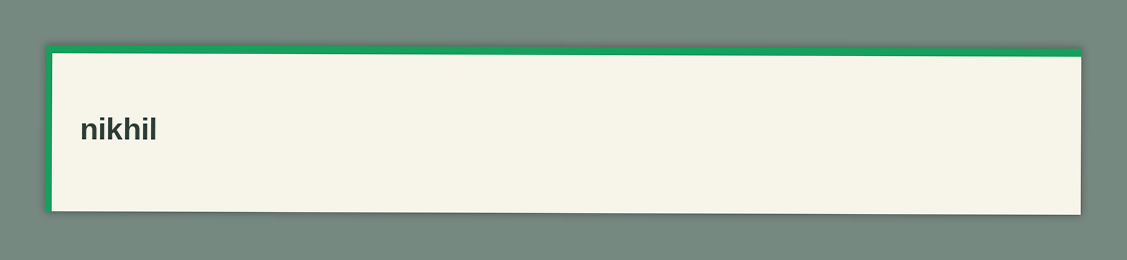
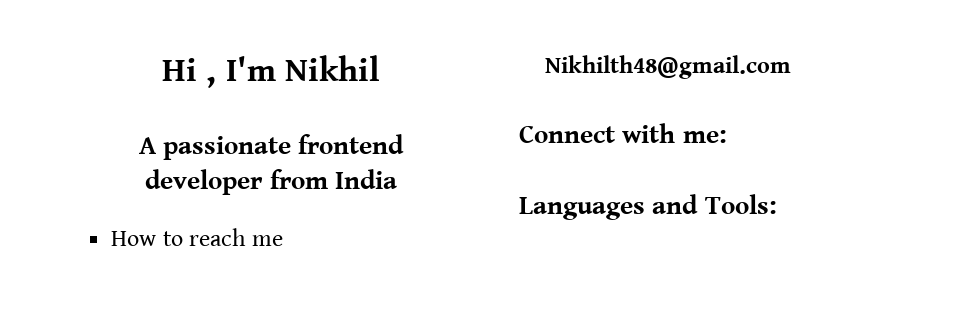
- nikhil
+ Hi , I'm Nikhil
+ A passionate frontend developer from India
+ How to reach me Nikhilth48@gmail.com
+ Connect with me:
+ Languages and Tools:

